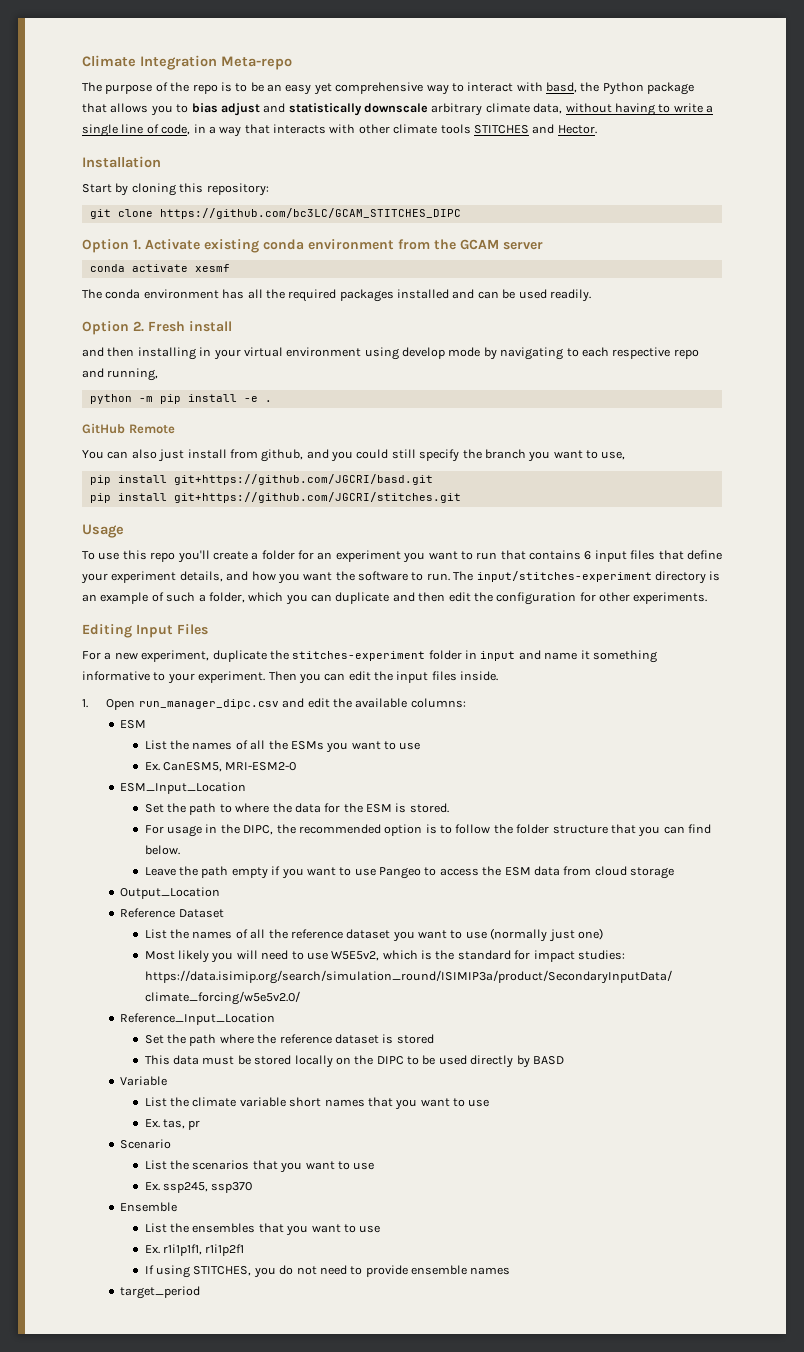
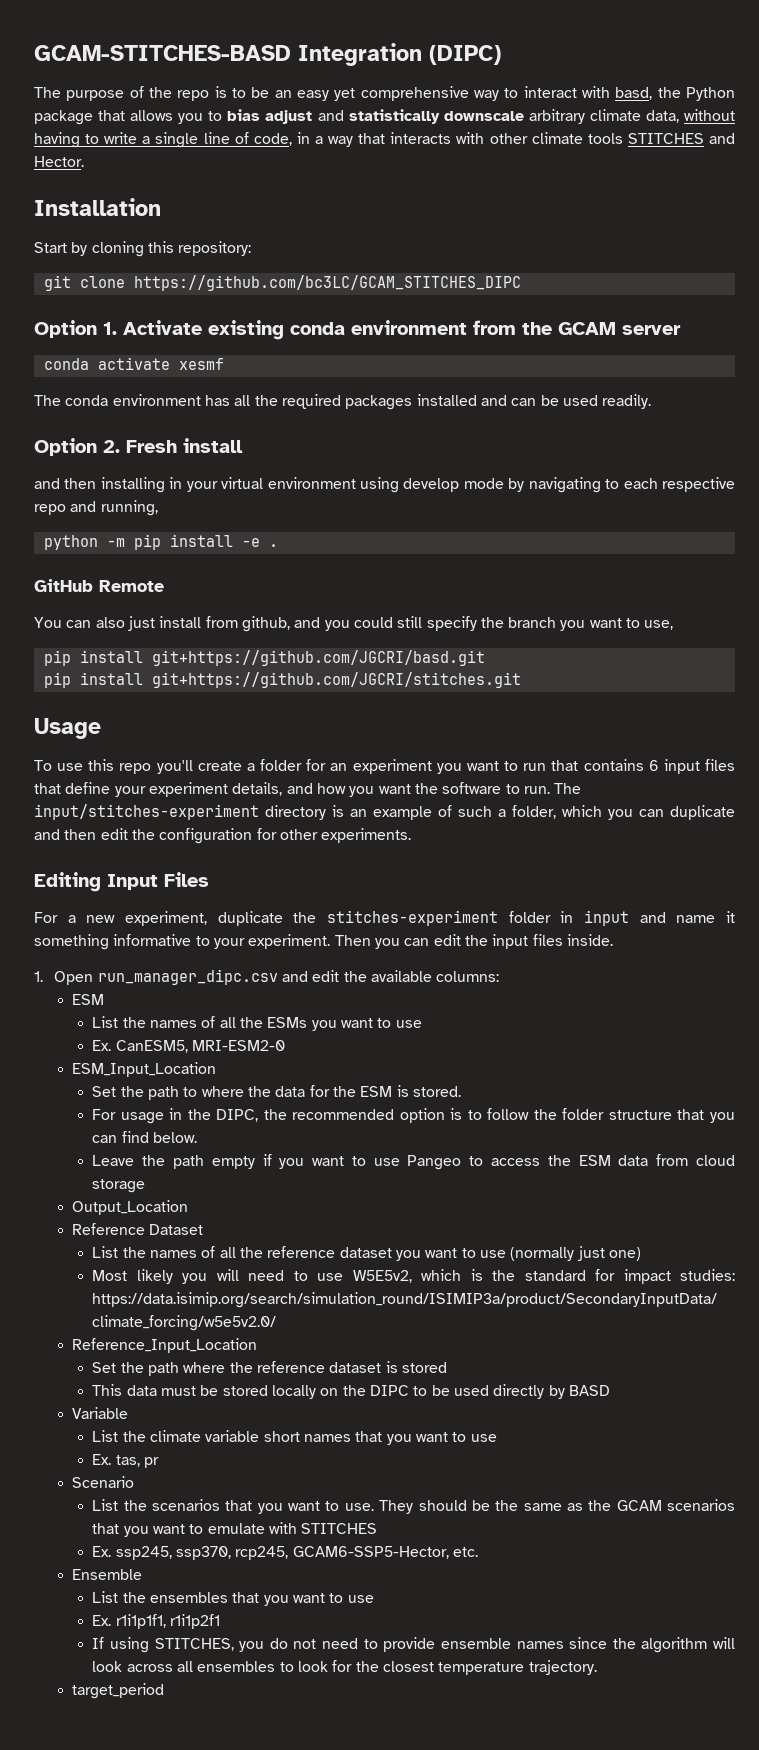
- Climate Integration Meta-repo
+ GCAM-STITCHES-BASD Integration (DIPC)
- List the scenarios that you want to use
- Ex. ssp245, ssp370
+ List the scenarios that you want to use. They should be the same as the GCAM scenarios that you want to emulate with STITCHES
+ Ex. ssp245, ssp370, rcp245, GCAM6-SSP5-Hector, etc.
- If using STITCHES, you do not need to provide ensemble names
+ If using STITCHES, you do not need to provide ensemble names since the algorithm will look across all ensembles to look for the closest temperature trajectory.

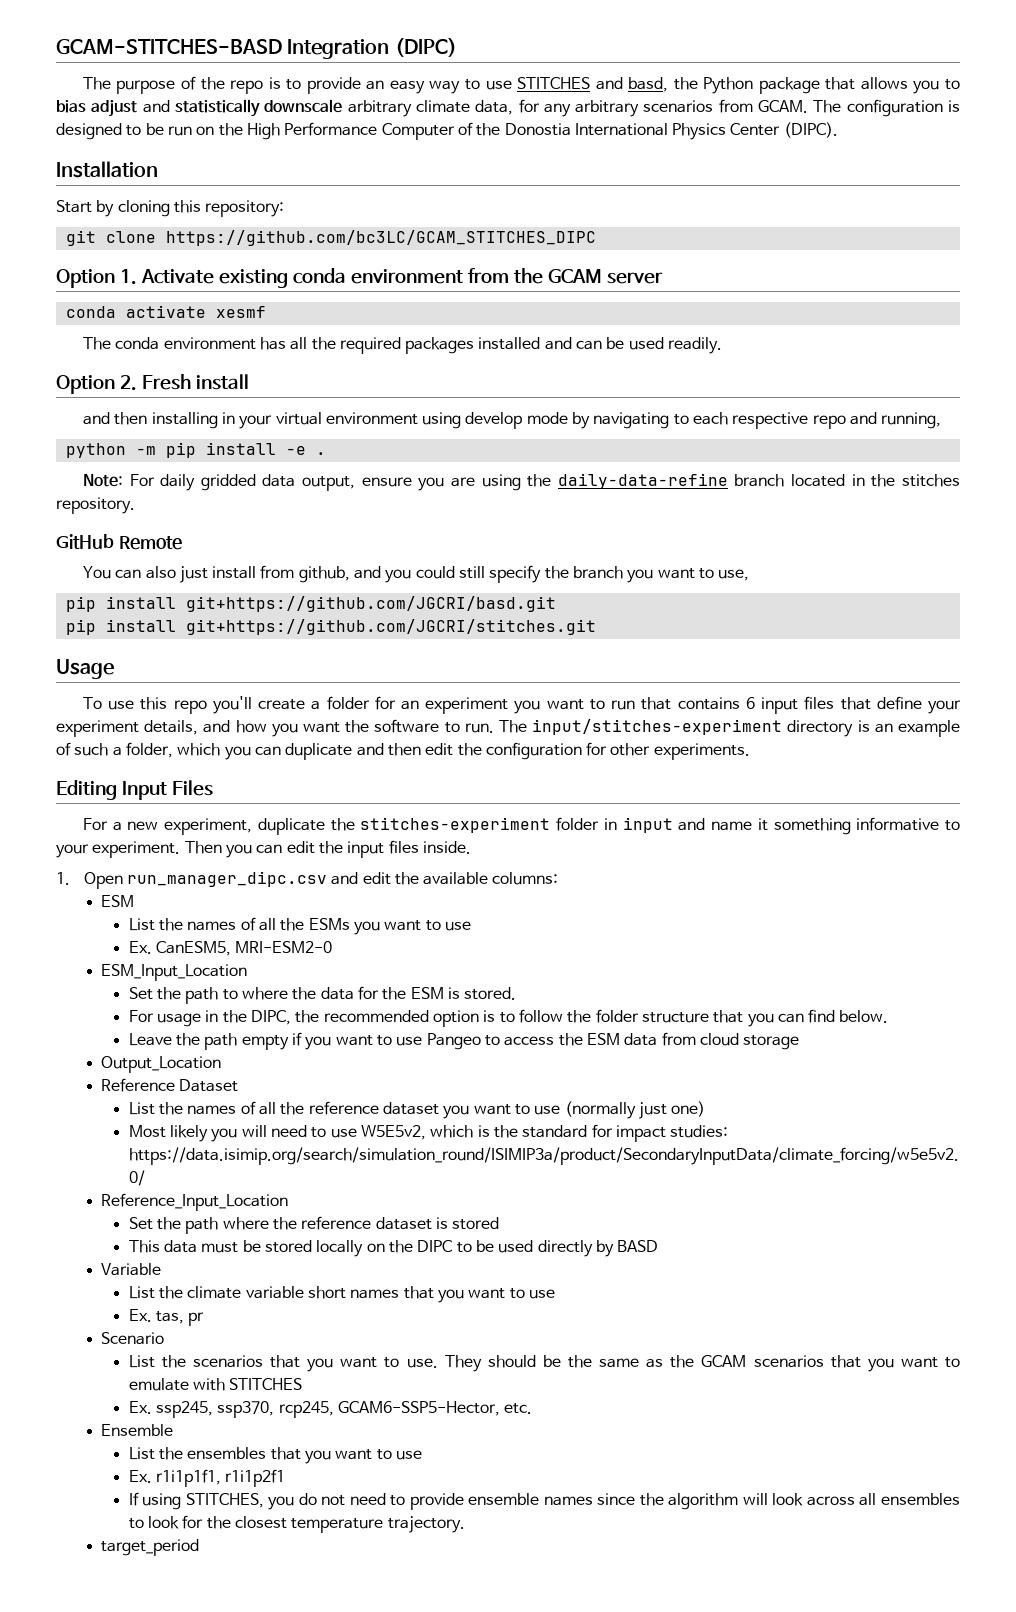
- The purpose of the repo is to be an easy yet comprehensive way to interact with basd, the Python package that allows you to bias adjust and statistically downscale arbitrary climate data, without having to write a single line of code, in a way that interacts with other climate tools STITCHES and Hector.
+ The purpose of the repo is to provide an easy way to use STITCHES and basd, the Python package that allows you to bias adjust and statistically downscale arbitrary climate data, for any arbitrary scenarios from GCAM. The configuration is designed to be run on the High Performance Computer of the Donostia International Physics Center (DIPC).
+ Note: For daily gridded data output, ensure you are using the daily-data-refine branch located in the stitches repository.

